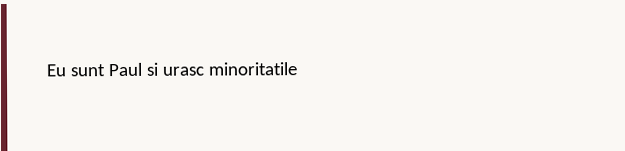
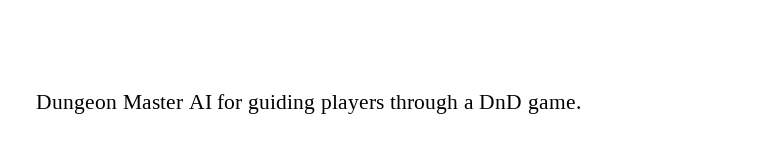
- Eu sunt Paul si urasc minoritatile
+ Dungeon Master AI for guiding players through a DnD game.

